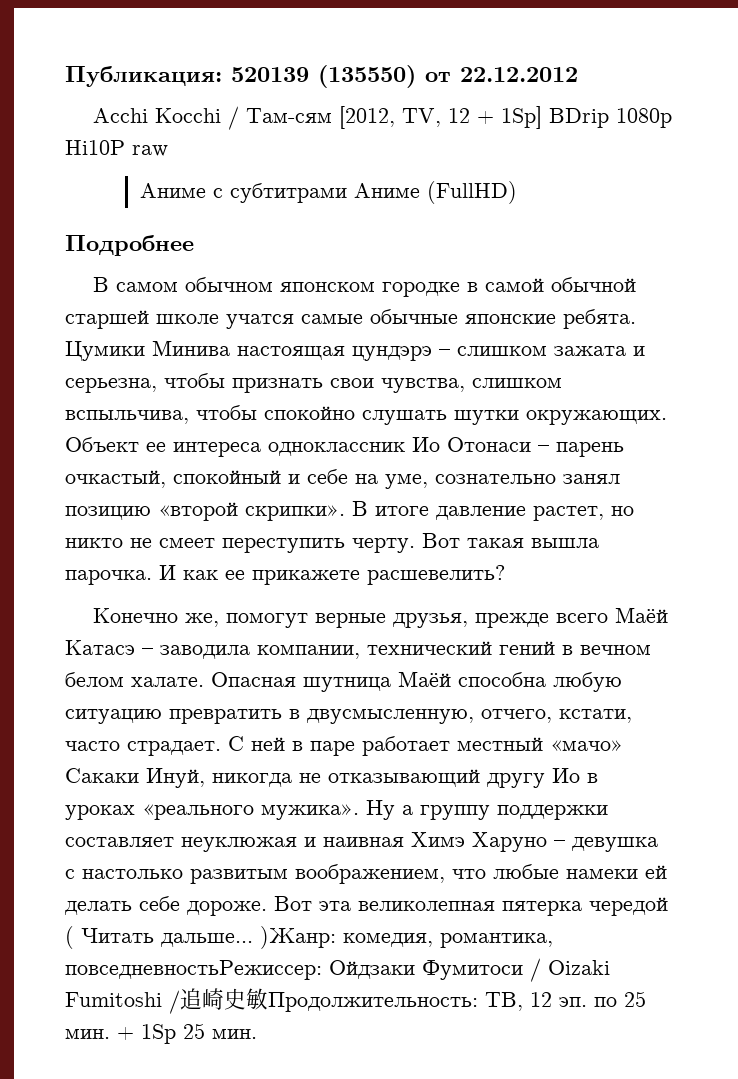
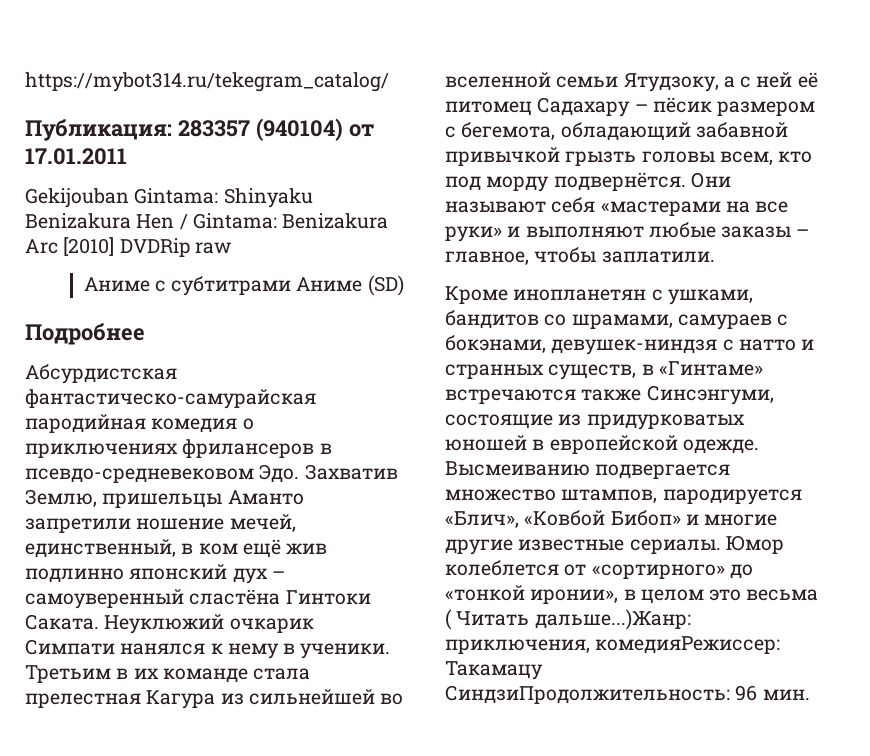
- Публикация: 520139 (135550) от 22.12.2012
- Acchi Kocchi / Там-сям [2012, TV, 12 + 1Sp] BDrip 1080p Hi10P raw
+ https://mybot314.ru/tekegram_catalog/
+ Публикация: 283357 (940104) от 17.01.2011
+ Gekijouban Gintama: Shinyaku Benizakura Hen / Gintama: Benizakura Arc [2010] DVDRip raw
- Аниме с субтитрами Аниме (FullHD)
+ Аниме с субтитрами Аниме (SD)
- В самом обычном японском городке в самой обычной старшей школе учатся самые обычные японские ребята. Цумики Минива настоящая цундэрэ – слишком зажата и серьезна, чтобы признать свои чувства, слишком вспыльчива, чтобы спокойно слушать шутки окружающих. Объект ее интереса одноклассник Ио Отонаси – парень очкастый, спокойный и себе на уме, сознательно занял позицию «второй скрипки». В итоге давление растет, но никто не смеет переступить черту. Вот такая вышла парочка. И как ее прикажете расшевелить?
- Конечно же, помогут верные друзья, прежде всего Маёй Катасэ – заводила компании, технический гений в вечном белом халате. Опасная шутница Маёй способна любую ситуацию превратить в двусмысленную, отчего, кстати, часто страдает. С ней в паре работает местный «мачо» Сакаки Инуй, никогда не отказывающий другу Ио в уроках «реального мужика». Ну а группу поддержки составляет неуклюжая и наивная Химэ Харуно – девушка с настолько развитым воображением, что любые намеки ей делать себе дороже. Вот эта великолепная пятерка чередой ( Читать дальше... )Жанр: комедия, романтика, повседневностьРежиссер: Ойдзаки Фумитоси / Oizaki Fumitoshi /追崎史敏Продолжительность: ТВ, 12 эп. по 25 мин. + 1Sp 25 мин.
+ Абсурдистская фантастическо-самурайская пародийная комедия о приключениях фрилансеров в псевдо-средневековом Эдо. Захватив Землю, пришельцы Аманто запретили ношение мечей, единственный, в ком ещё жив подлинно японский дух – самоуверенный сластёна Гинтоки Саката. Неуклюжий очкарик Симпати нанялся к нему в ученики. Третьим в их команде стала прелестная Кагура из сильнейшей во вселенной семьи Ятудзоку, а с ней её питомец Садахару – пёсик размером с бегемота, обладающий забавной привычкой грызть головы всем, кто под морду подвернётся. Они называют себя «мастерами на все руки» и выполняют любые заказы – главное, чтобы заплатили.
+ Кроме инопланетян с ушками, бандитов со шрамами, самураев с бокэнами, девушек-ниндзя с натто и странных существ, в «Гинтаме» встречаются также Синсэнгуми, состоящие из придурковатых юношей в европейской одежде. Высмеиванию подвергается множество штампов, пародируется «Блич», «Ковбой Бибоп» и многие другие известные сериалы. Юмор колеблется от «сортирного» до «тонкой иронии», в целом это весьма ( Читать дальше...)Жанр: приключения, комедияРежиссер: Такамацу СиндзиПродолжительность: 96 мин.

